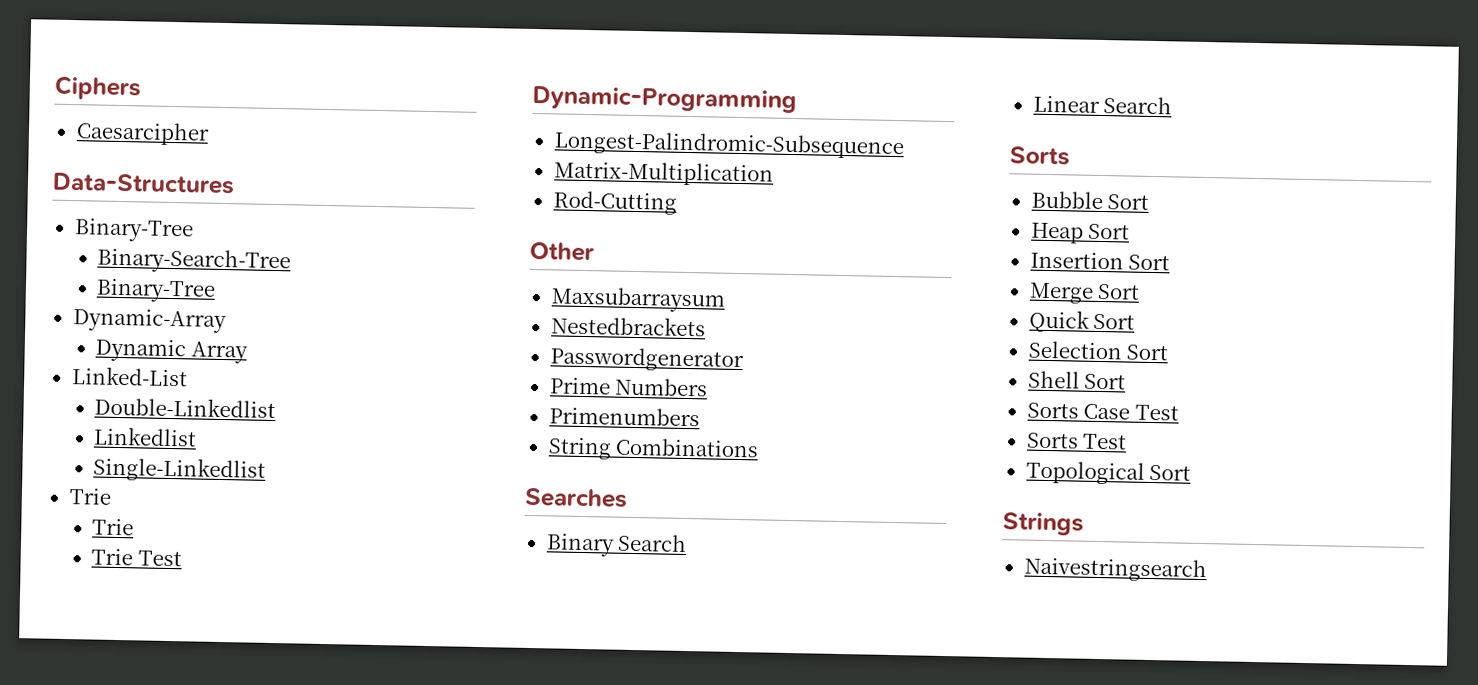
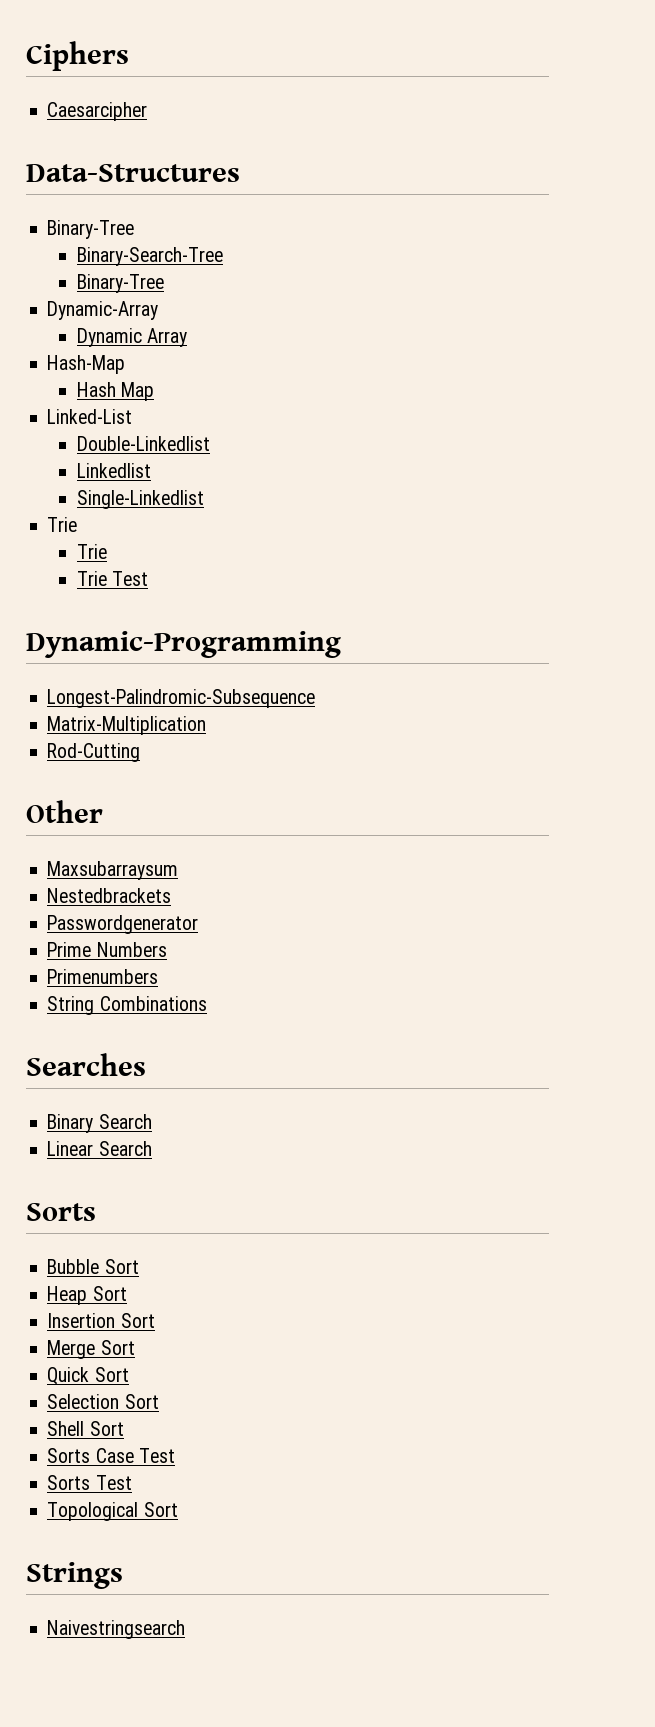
+ Hash-Map
+ Hash Map

